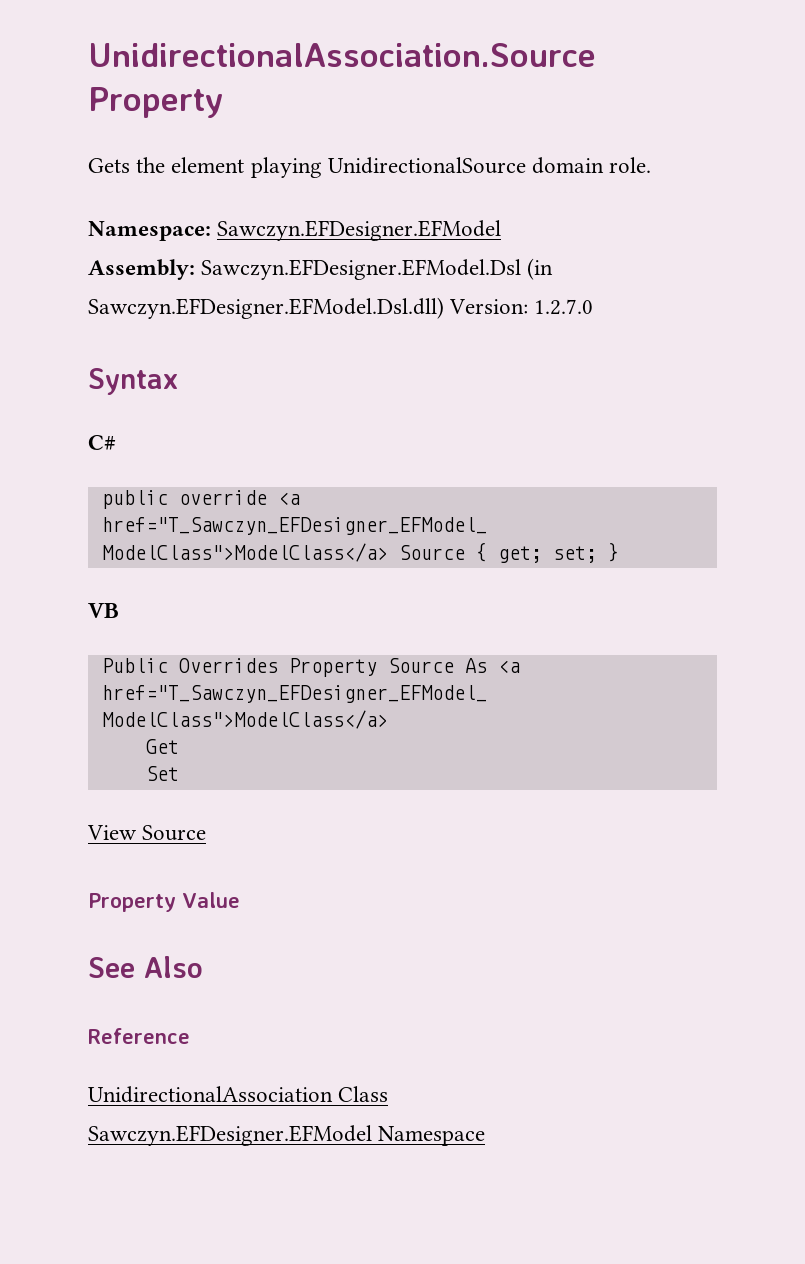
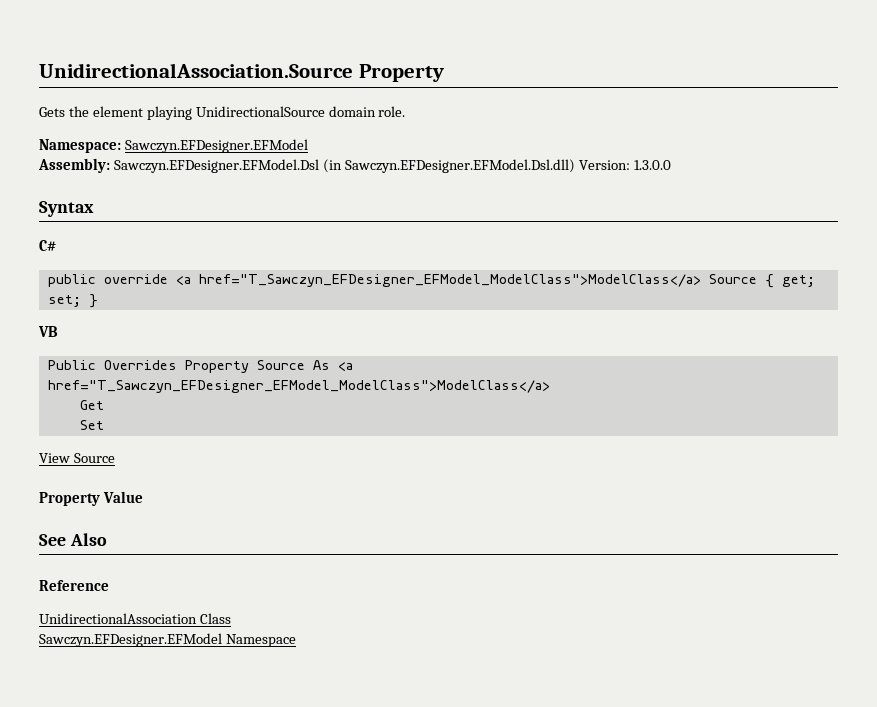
- Assembly: Sawczyn.EFDesigner.EFModel.Dsl (in Sawczyn.EFDesigner.EFModel.Dsl.dll) Version: 1.2.7.0
+ Assembly: Sawczyn.EFDesigner.EFModel.Dsl (in Sawczyn.EFDesigner.EFModel.Dsl.dll) Version: 1.3.0.0

